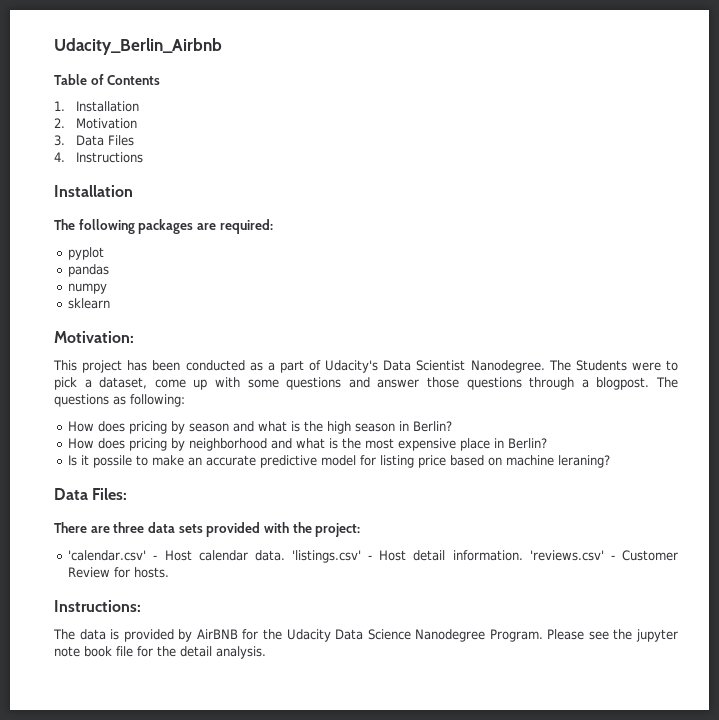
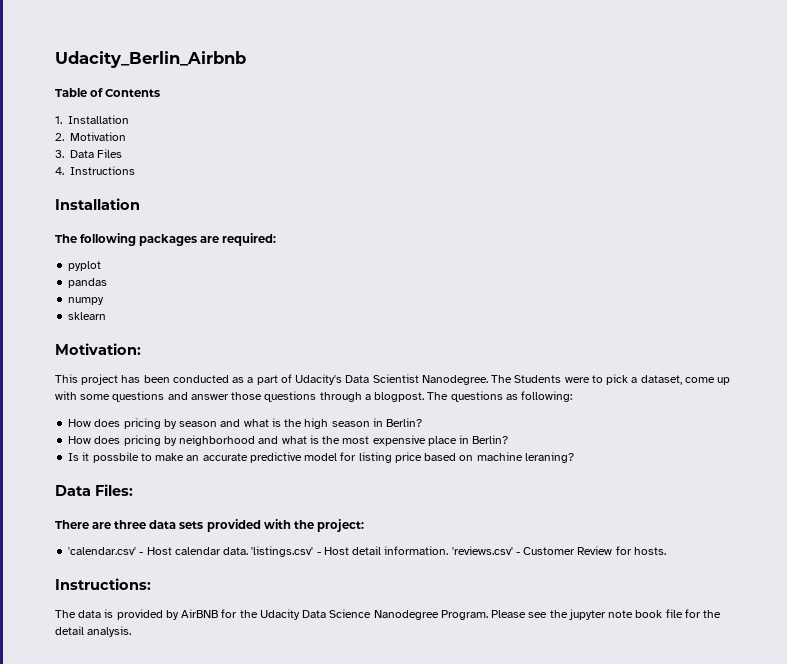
- Is it possile to make an accurate predictive model for listing price based on machine leraning?
+ Is it possbile to make an accurate predictive model for listing price based on machine leraning?

